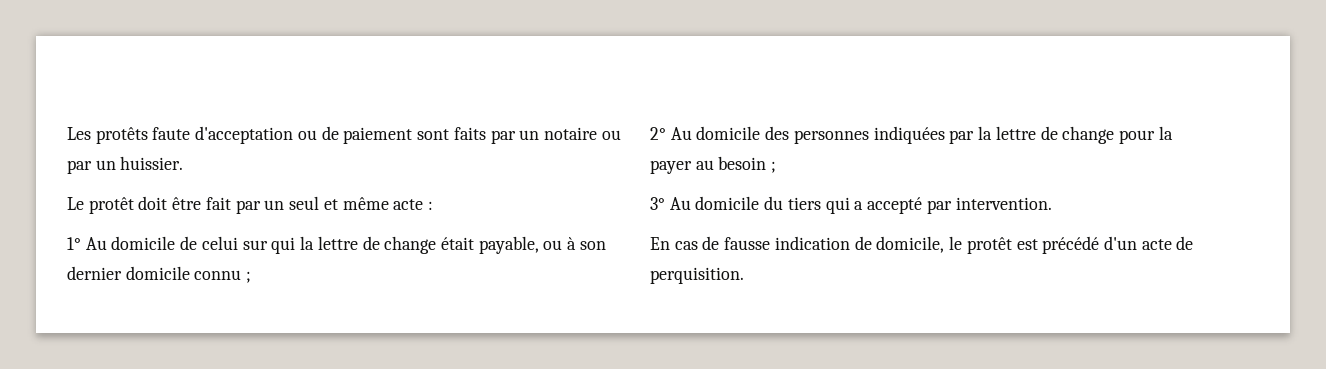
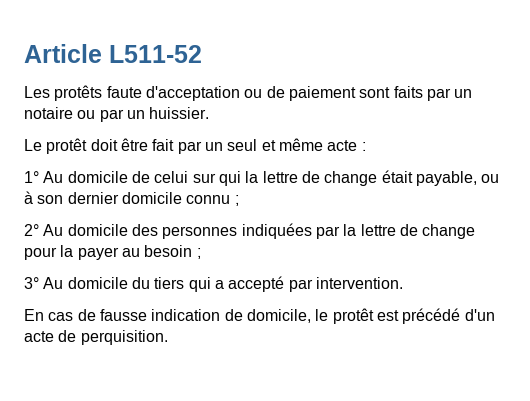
+ Article L511-52

